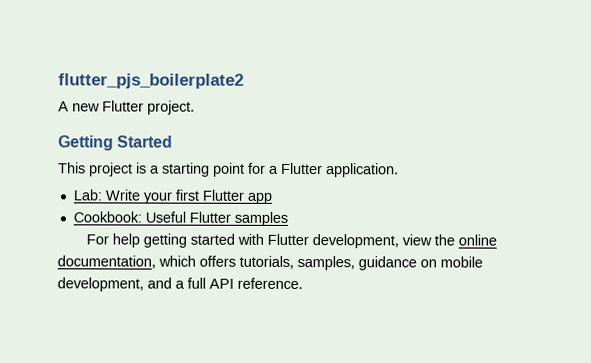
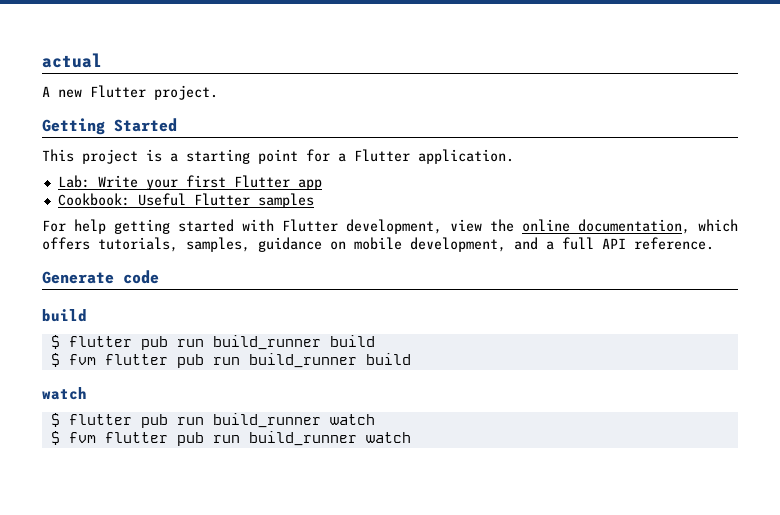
- flutter_pjs_boilerplate2
+ actual
+ Generate code
+ build
+ $ flutter pub run build_runner build
+ $ fvm flutter pub run build_runner build
+ watch
+ $ flutter pub run build_runner watch
+ $ fvm flutter pub run build_runner watch

